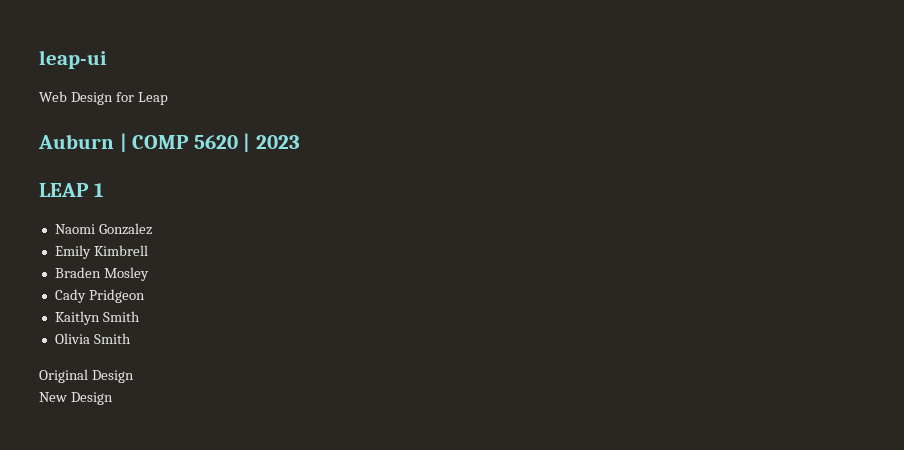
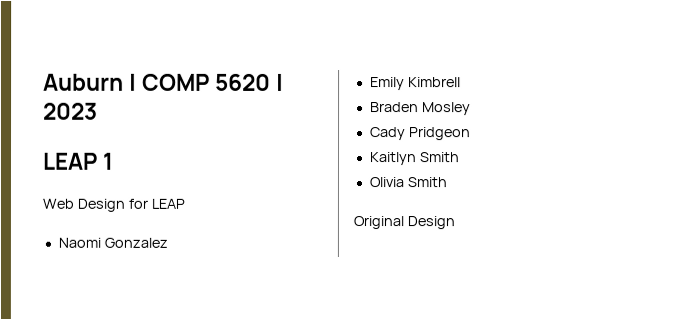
- leap-ui
- Web Design for Leap
+ Web Design for LEAP
- New Design

